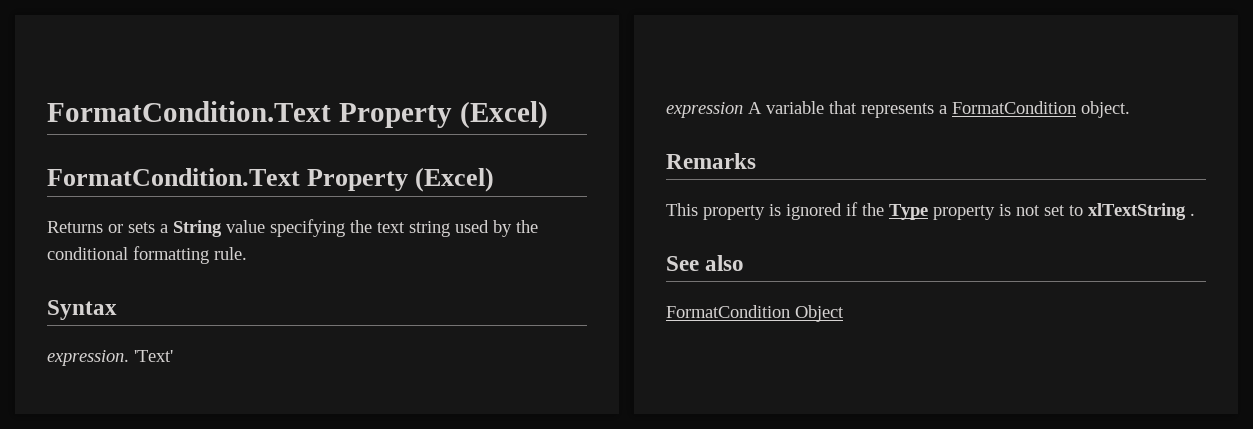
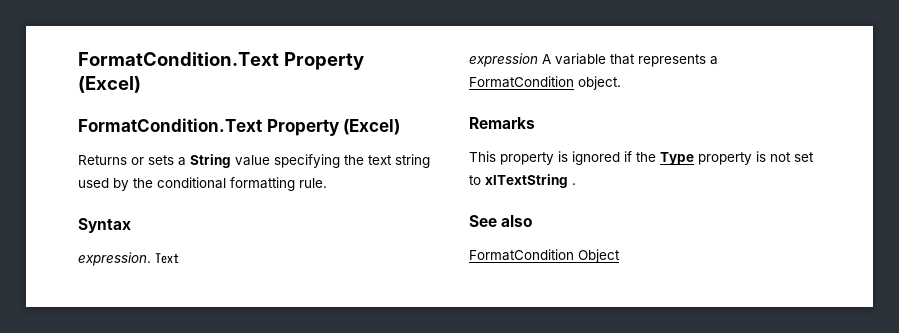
- 'Text'
+ Text

